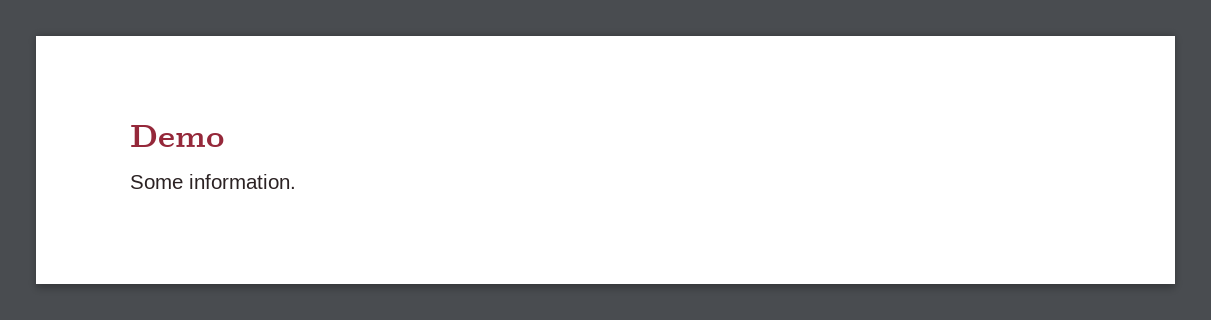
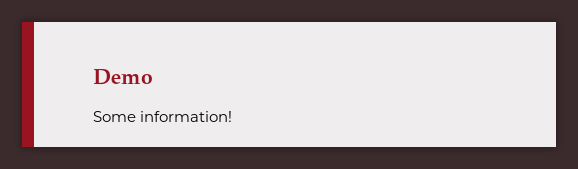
- Some information.
+ Some information!

